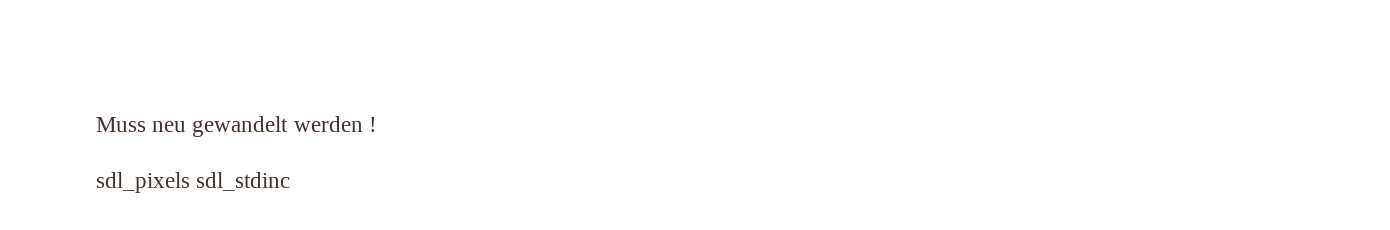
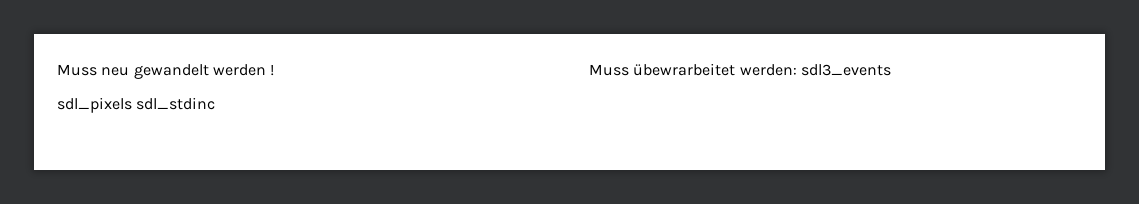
+ Muss übewrarbeitet werden: sdl3_events

